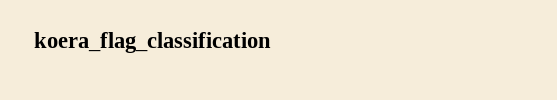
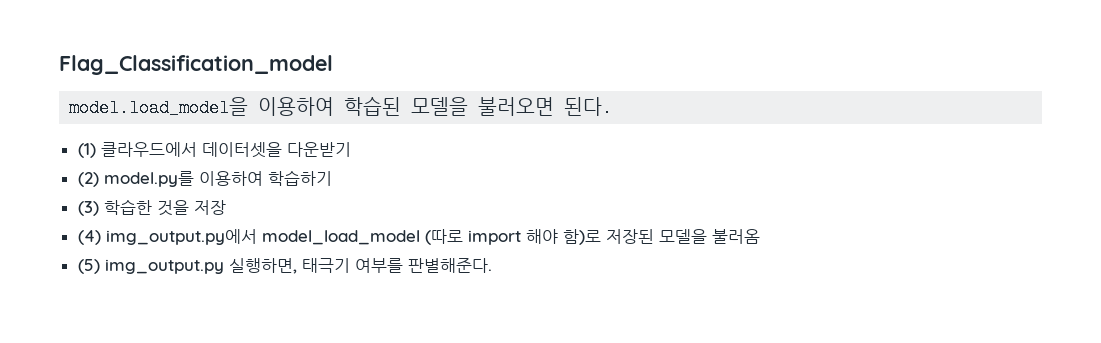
- koera_flag_classification
+ Flag_Classification_model
+ model.load_model을 이용하여 학습된 모델을 불러오면 된다.
+ (1) 클라우드에서 데이터셋을 다운받기
+ (2) model.py를 이용하여 학습하기
+ (3) 학습한 것을 저장
+ (4) img_output.py에서 model_load_model (따로 import 해야 함)로 저장된 모델을 불러옴
+ (5) img_output.py 실행하면, 태극기 여부를 판별해준다.

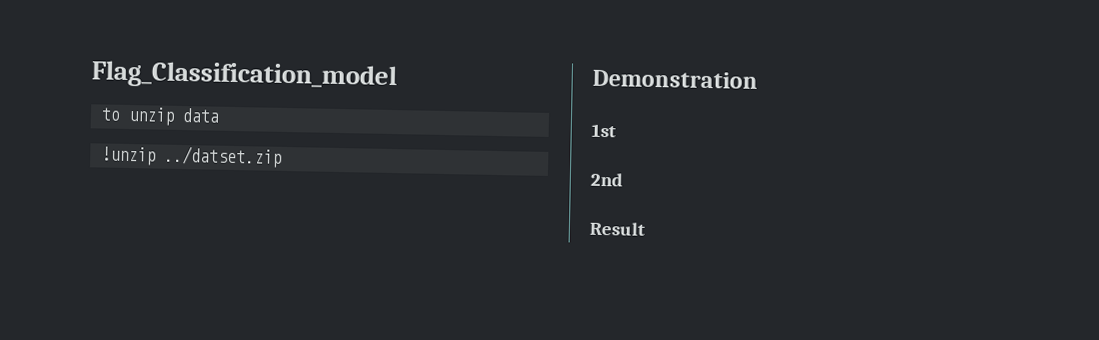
- model.load_model을 이용하여 학습된 모델을 불러오면 된다.
- (1) 클라우드에서 데이터셋을 다운받기
- (2) model.py를 이용하여 학습하기
- (3) 학습한 것을 저장
- (4) img_output.py에서 model_load_model (따로 import 해야 함)로 저장된 모델을 불러옴
- (5) img_output.py 실행하면, 태극기 여부를 판별해준다.
+ to unzip data
+ !unzip ../datset.zip
+ Demonstration
+ 1st
+ 2nd
+ Result

